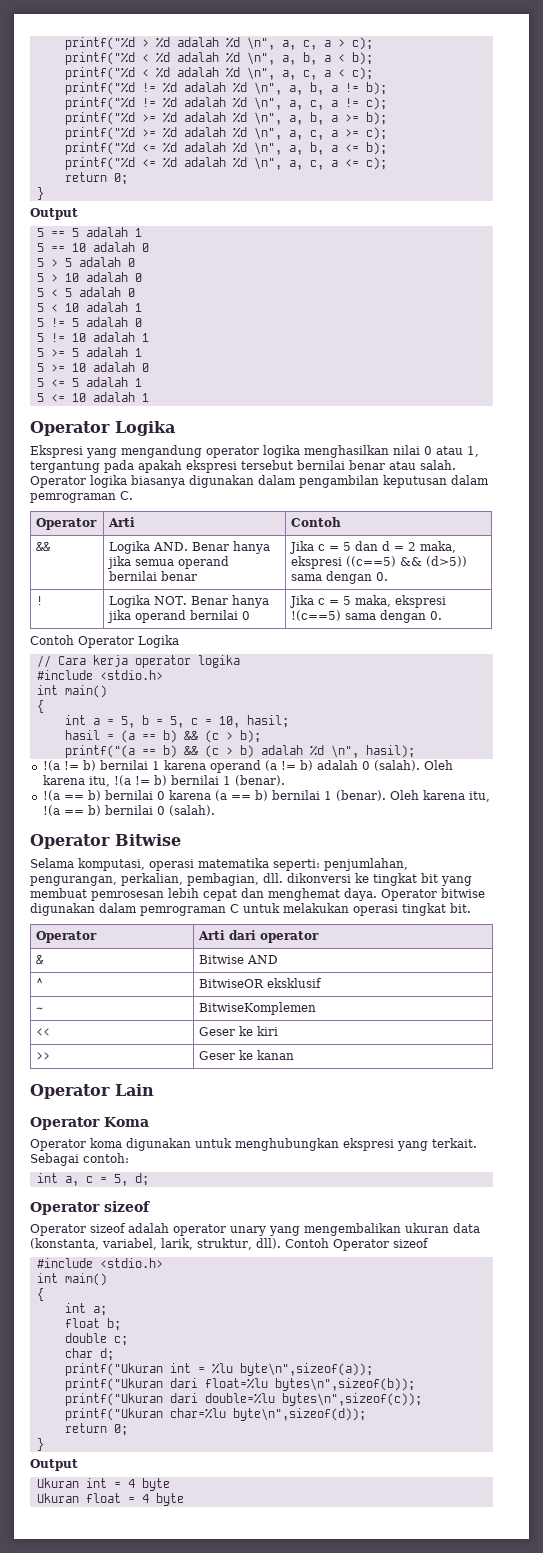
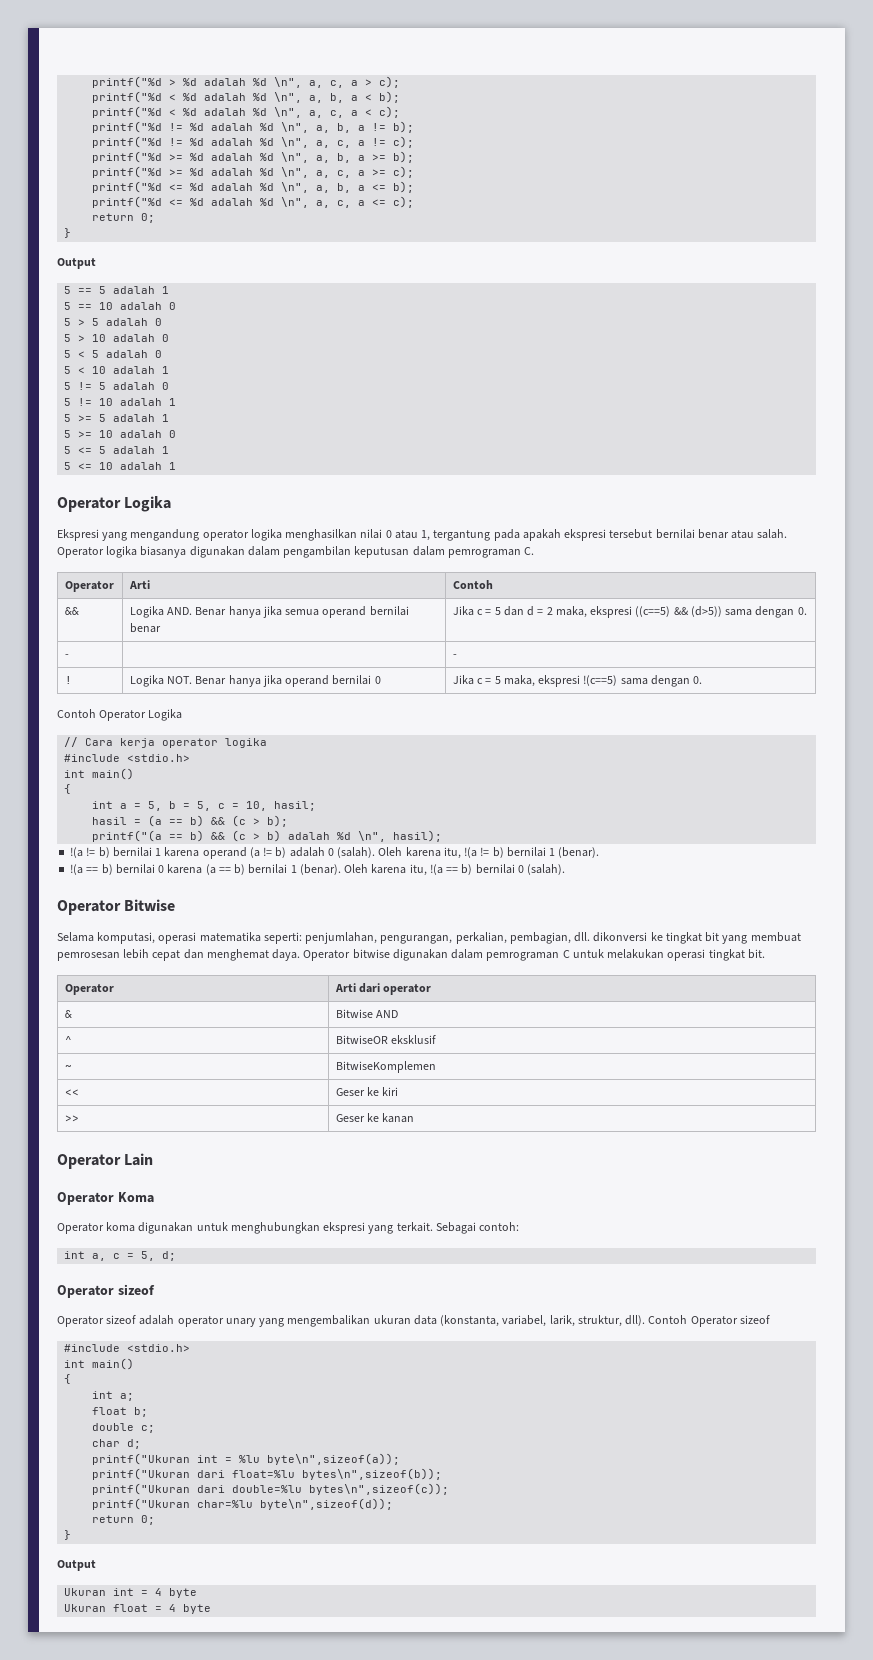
+ - | | -

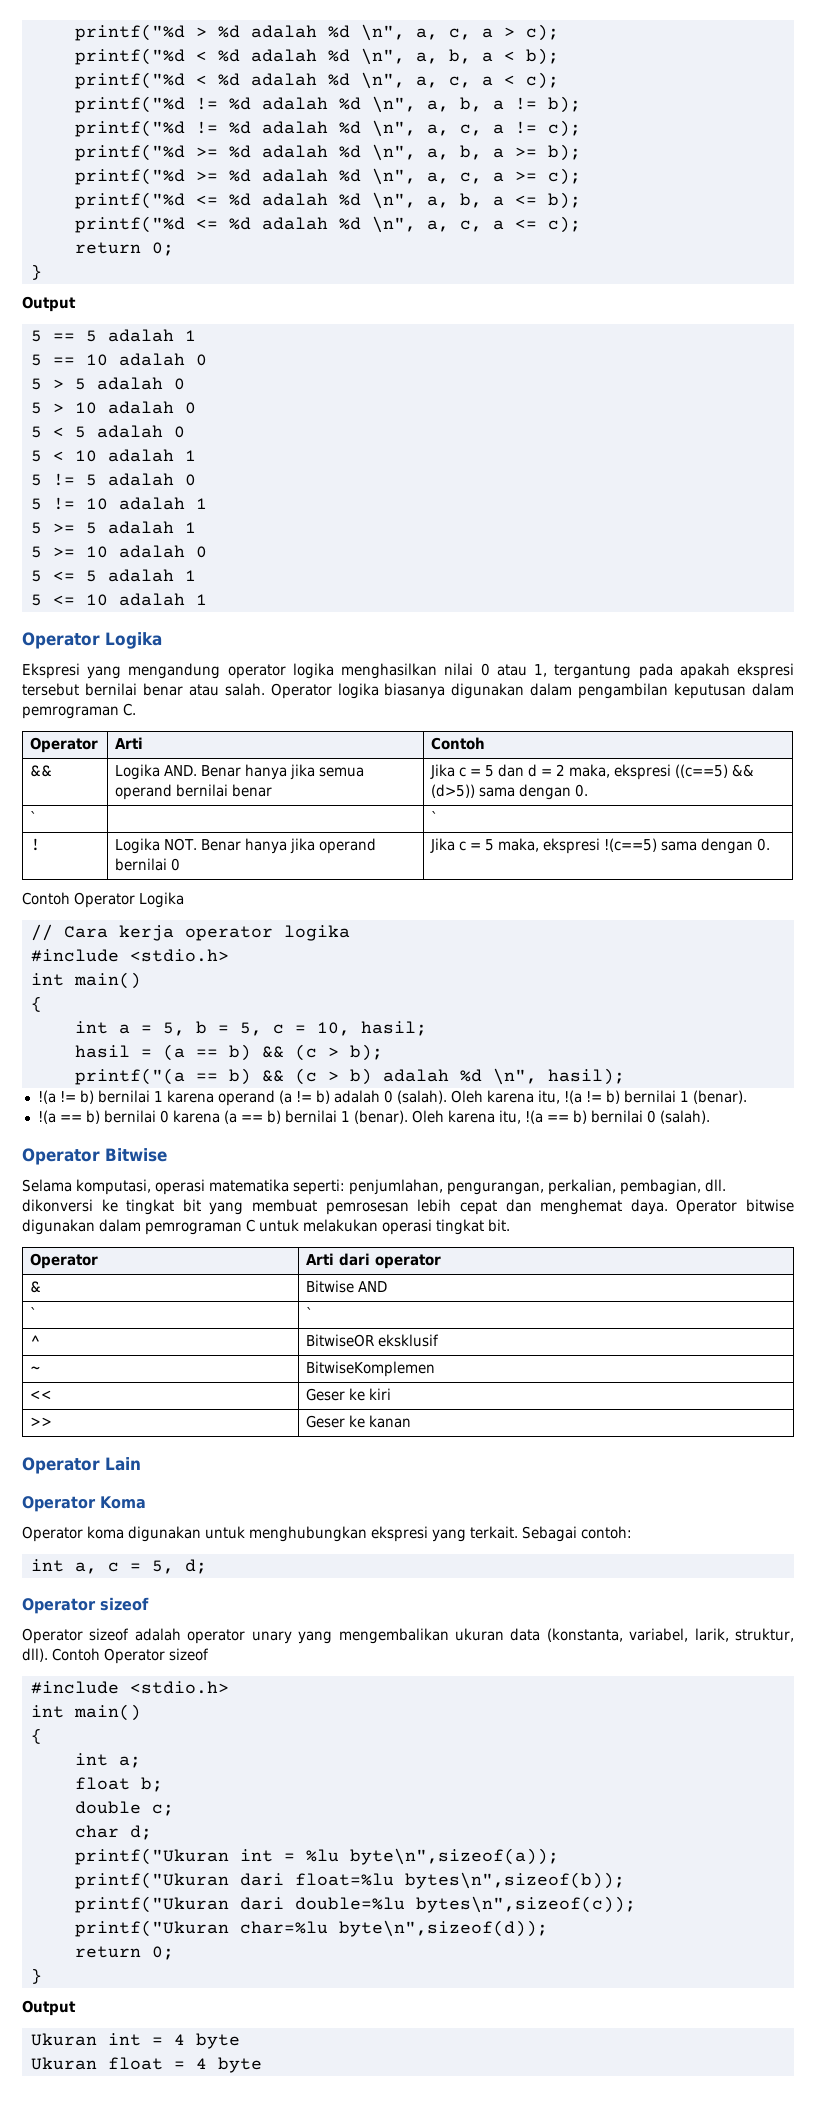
- - | | -
+ ` | | `
+ ` | `

